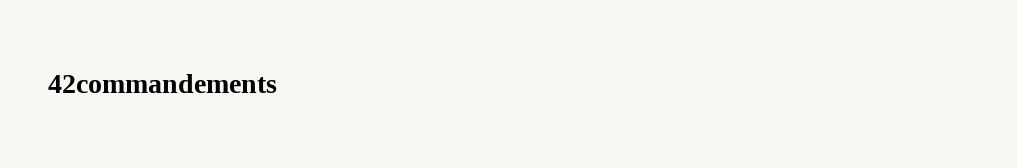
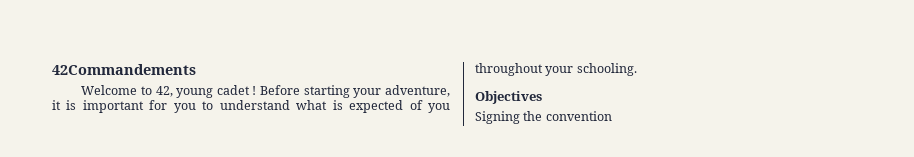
- 42commandements
+ 42Commandements
+ Welcome to 42, young cadet ! Before starting your adventure, it is important for you to understand what is expected of you throughout your schooling.
+ Objectives
+ Signing the convention

